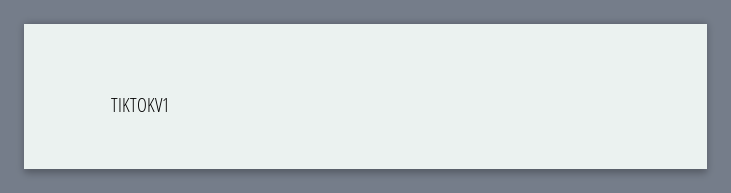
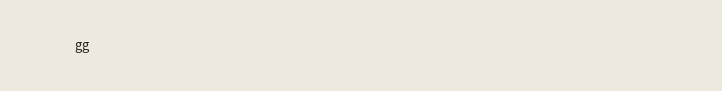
- TIKTOKV1
+ gg

